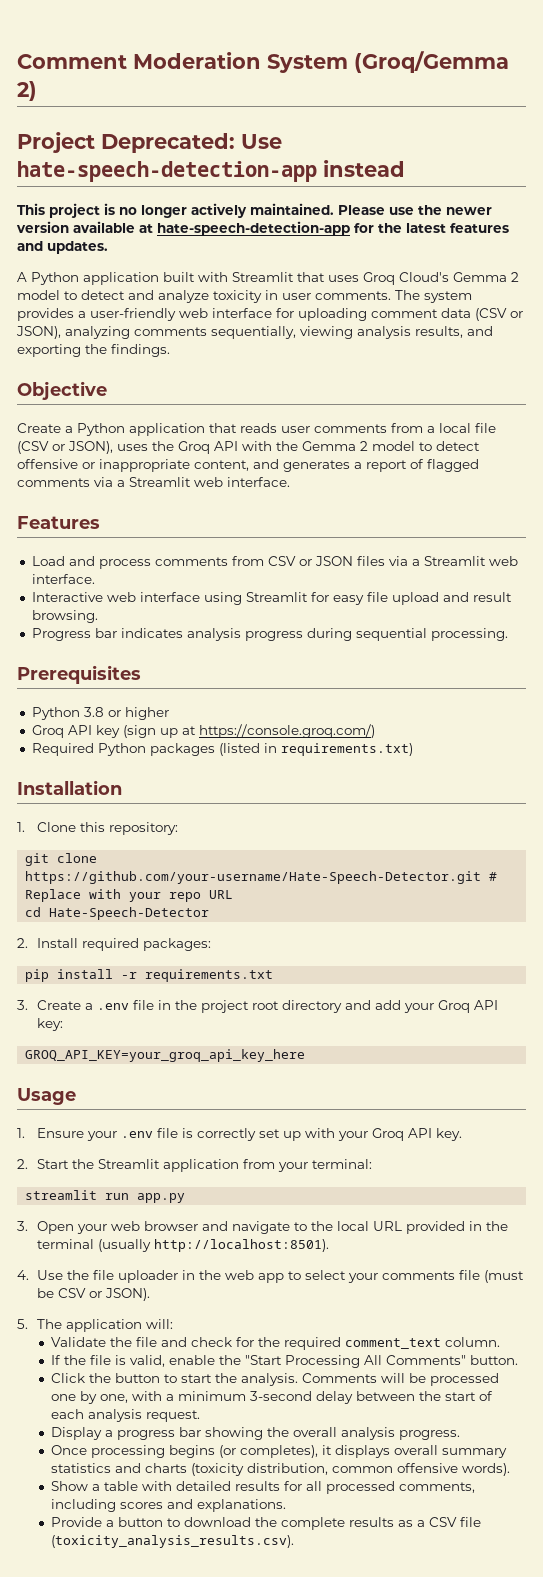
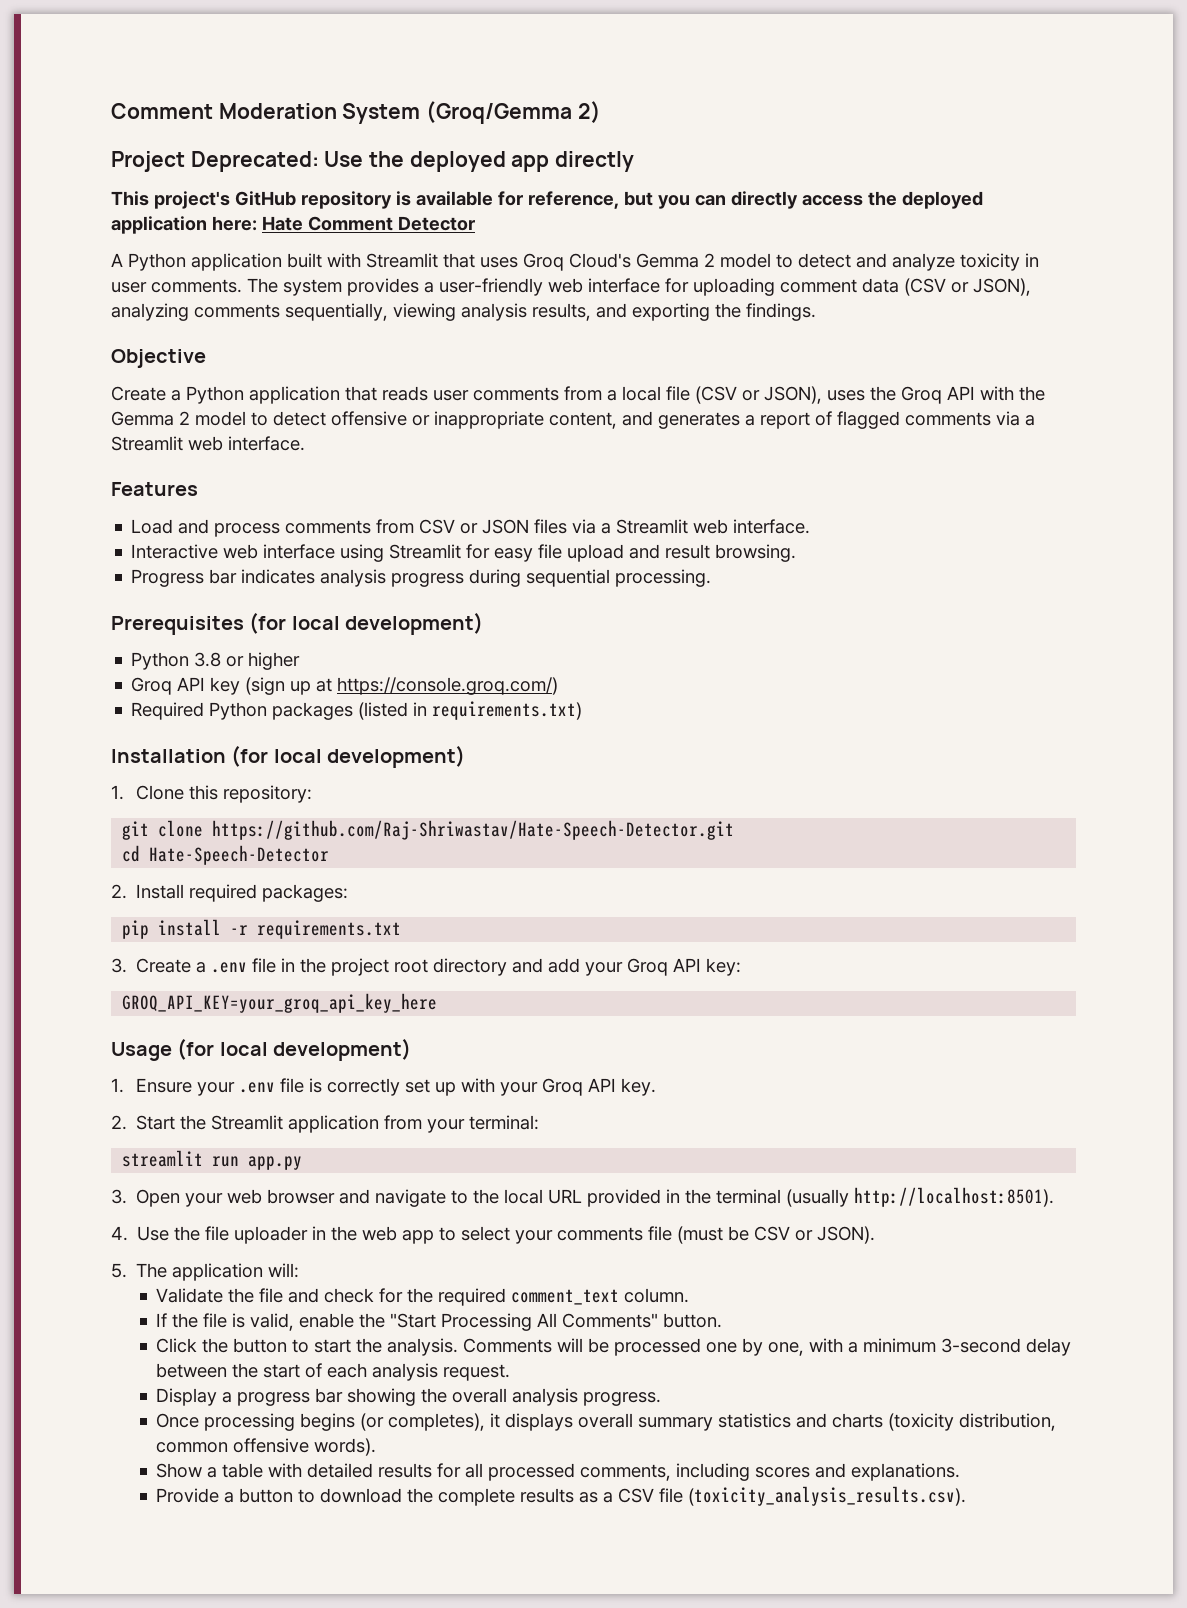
- Project Deprecated: Use hate-speech-detection-app instead
- This project is no longer actively maintained. Please use the newer version available at hate-speech-detection-app for the latest features and updates.
+ Project Deprecated: Use the deployed app directly
+ This project's GitHub repository is available for reference, but you can directly access the deployed application here: Hate Comment Detector
- Prerequisites
+ Prerequisites (for local development)
- Installation
+ Installation (for local development)
- git clone https://github.com/your-username/Hate-Speech-Detector.git # Replace with your repo URL
+ git clone https://github.com/Raj-Shriwastav/Hate-Speech-Detector.git
- Usage
+ Usage (for local development)

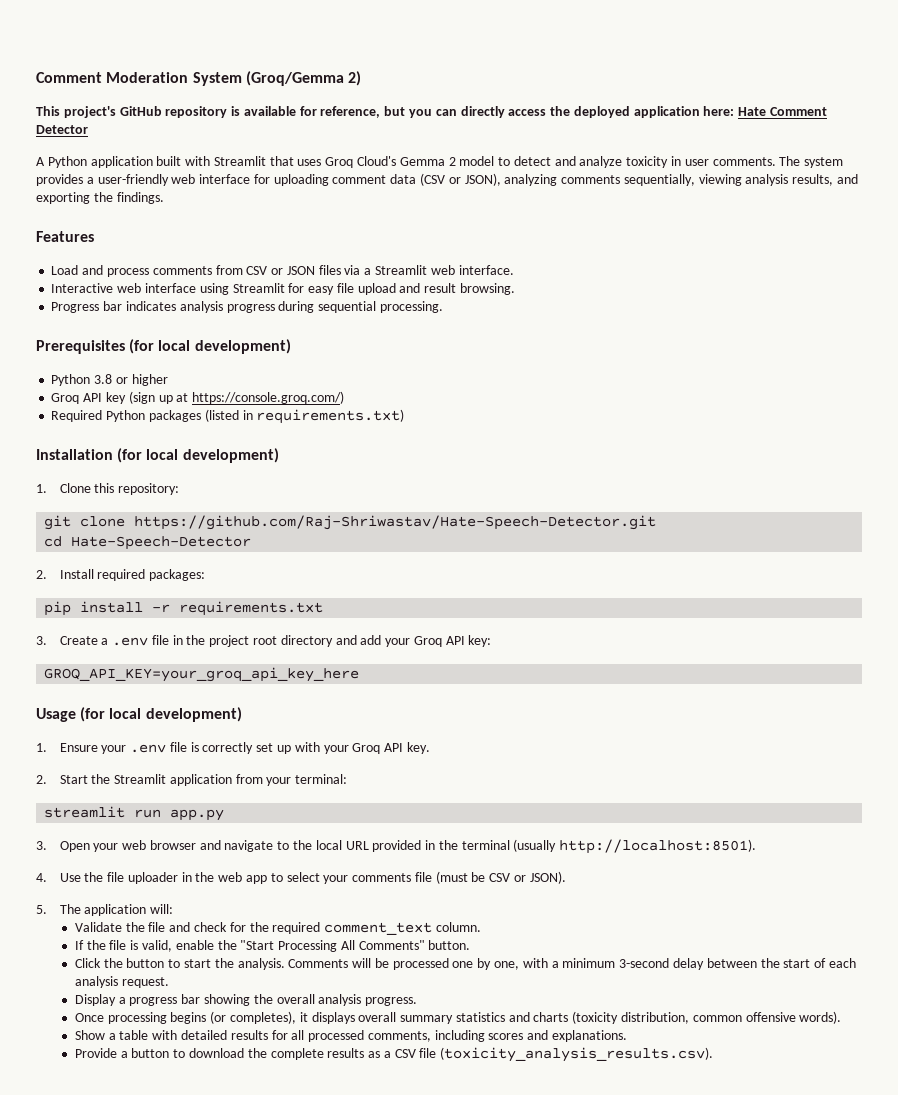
- Project Deprecated: Use the deployed app directly
- Objective
- Create a Python application that reads user comments from a local file (CSV or JSON), uses the Groq API with the Gemma 2 model to detect offensive or inappropriate content, and generates a report of flagged comments via a Streamlit web interface.

